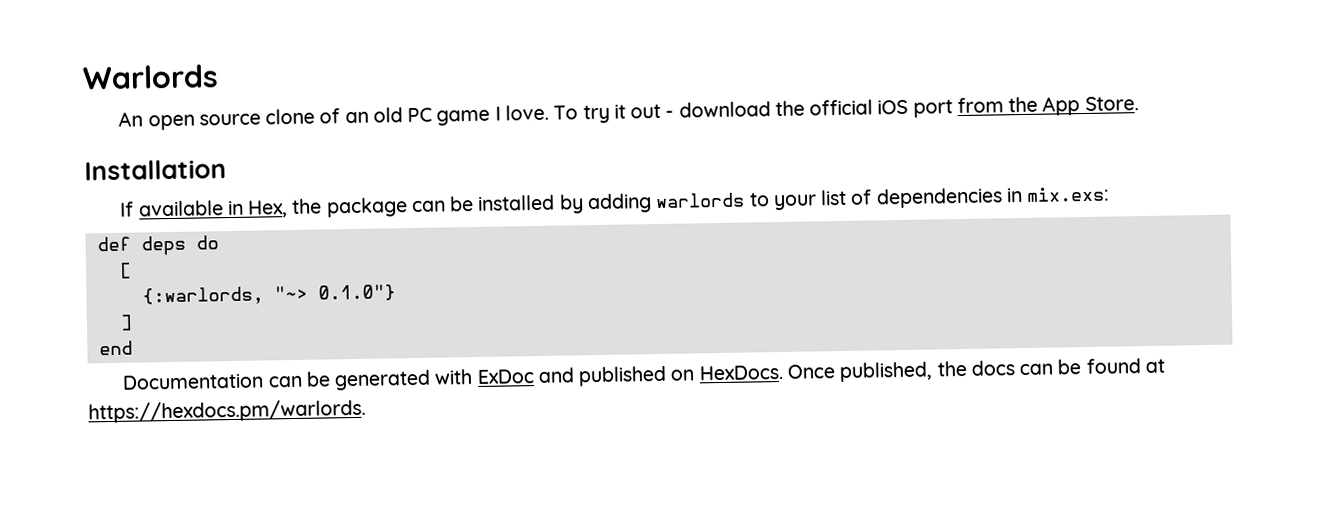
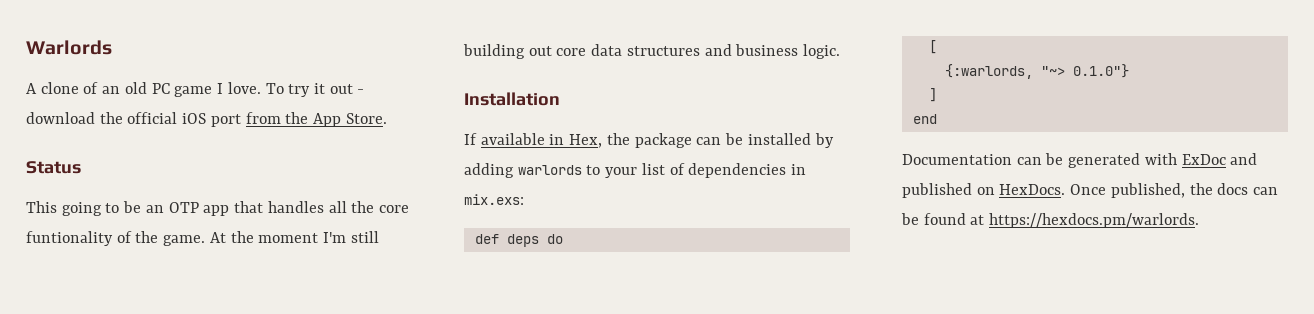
- An open source clone of an old PC game I love.
+ A clone of an old PC game I love.
+ Status
+ This going to be an OTP app that handles all the core funtionality of the game. At the moment I'm still building out core data structures and business logic.

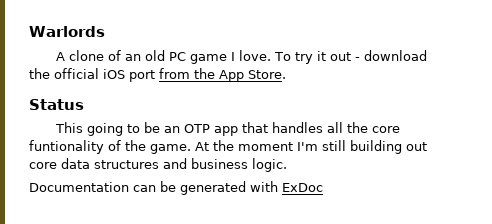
- Installation
- If available in Hex, the package can be installed by adding warlords to your list of dependencies in mix.exs:
- def deps do
- [
- {:warlords, "~> 0.1.0"}
- ]
- end
- Documentation can be generated with ExDoc and published on HexDocs. Once published, the docs can be found at https://hexdocs.pm/warlords.
+ Documentation can be generated with ExDoc

